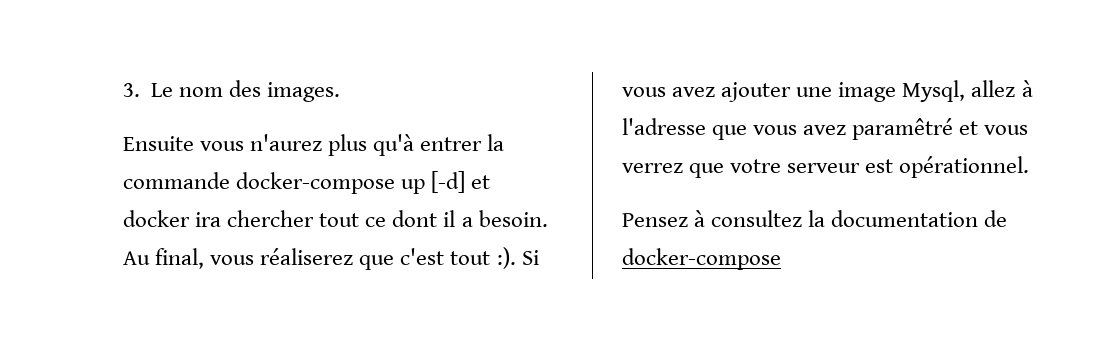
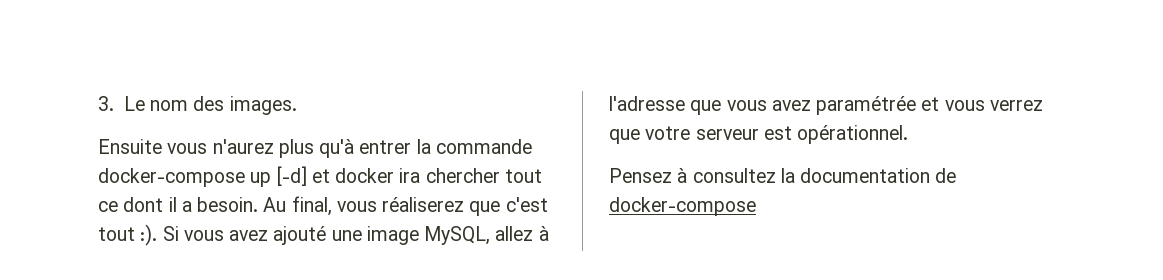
- Si vous avez ajouter une image Mysql, allez à l'adresse que vous avez paramêtré et vous verrez que votre serveur est opérationnel.
+ Si vous avez ajouté une image MySQL, allez à l'adresse que vous avez paramétrée et vous verrez que votre serveur est opérationnel.

